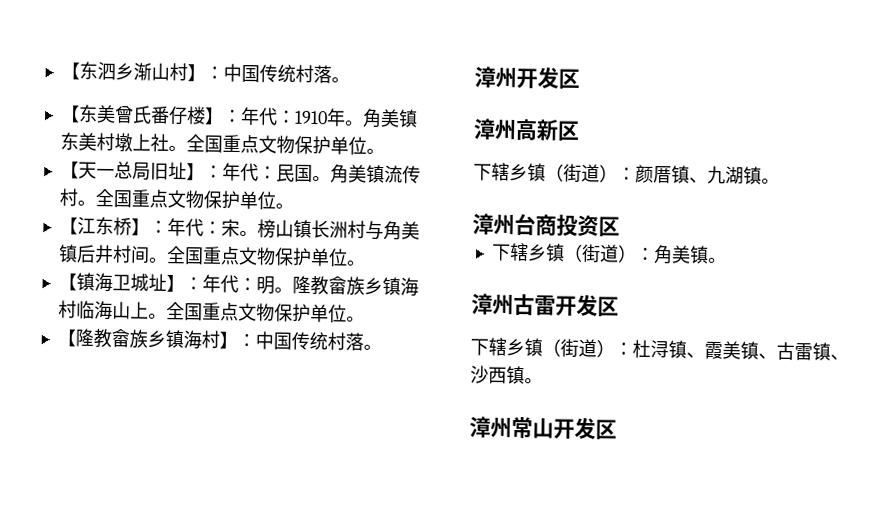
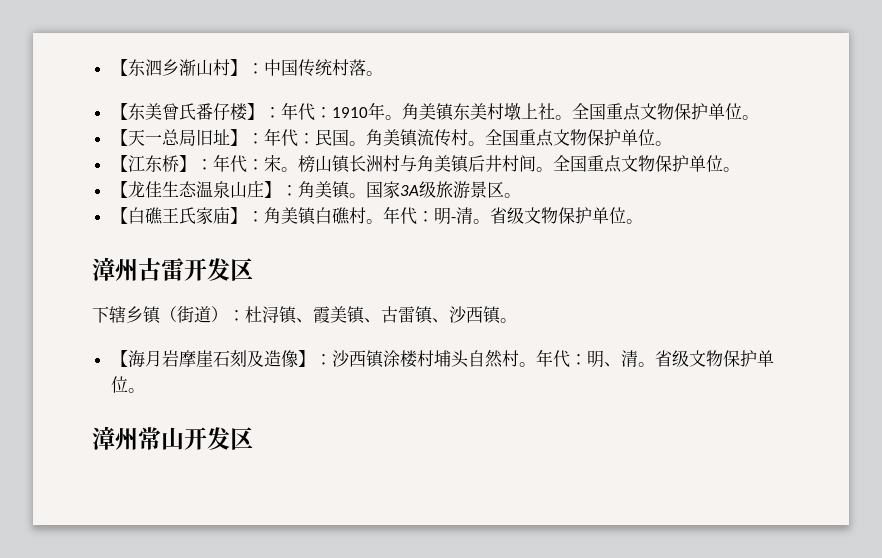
- 【镇海卫城址】：年代：明。隆教畲族乡镇海村临海山上。全国重点文物保护单位。
- 【隆教畲族乡镇海村】：中国传统村落。
- 漳州开发区
- 漳州高新区
- 下辖乡镇（街道）：颜厝镇、九湖镇。
- 漳州台商投资区
- 下辖乡镇（街道）：角美镇。
+ 【龙佳生态温泉山庄】：角美镇。国家3A级旅游景区。
+ 【白礁王氏家庙】：角美镇白礁村。年代：明-清。省级文物保护单位。
+ 【海月岩摩崖石刻及造像】：沙西镇涂楼村埔头自然村。年代：明、清。省级文物保护单位。

